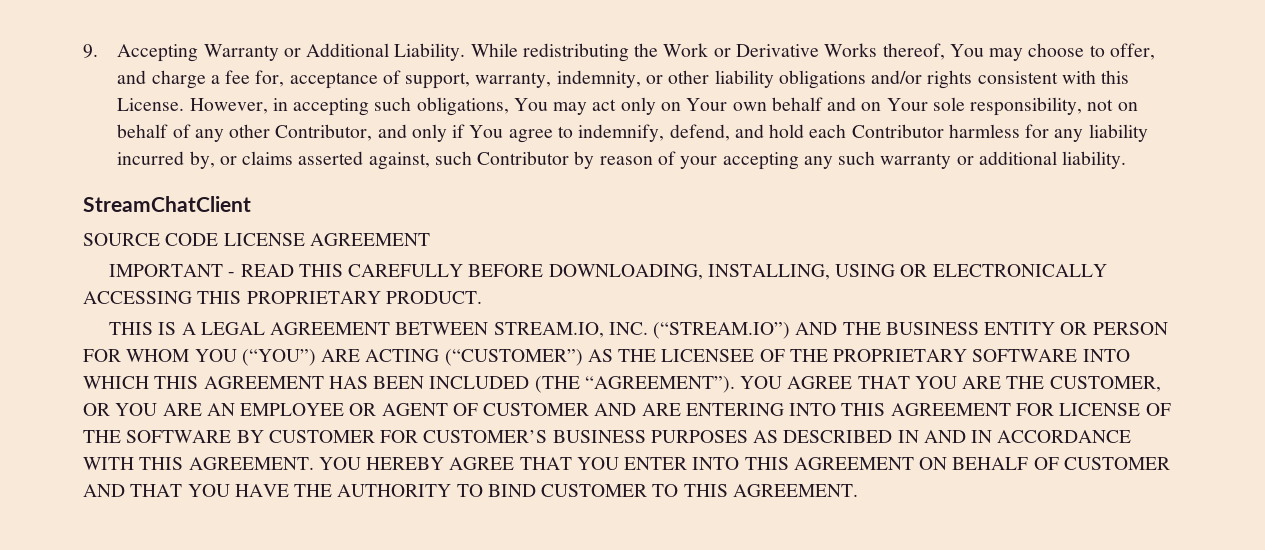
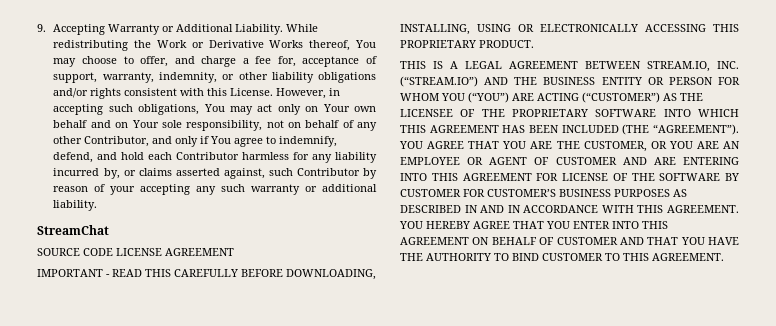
- StreamChatClient
+ StreamChat

